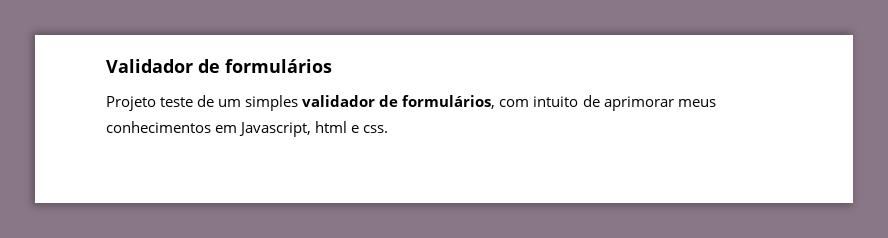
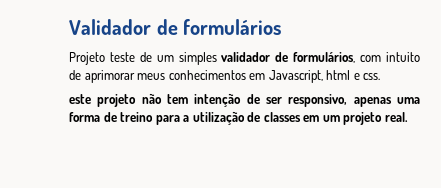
+ este projeto não tem intenção de ser responsivo, apenas uma forma de treino para a utilização de classes em um projeto real.

